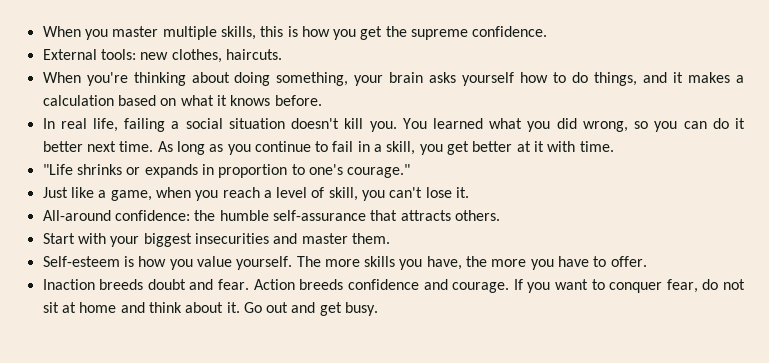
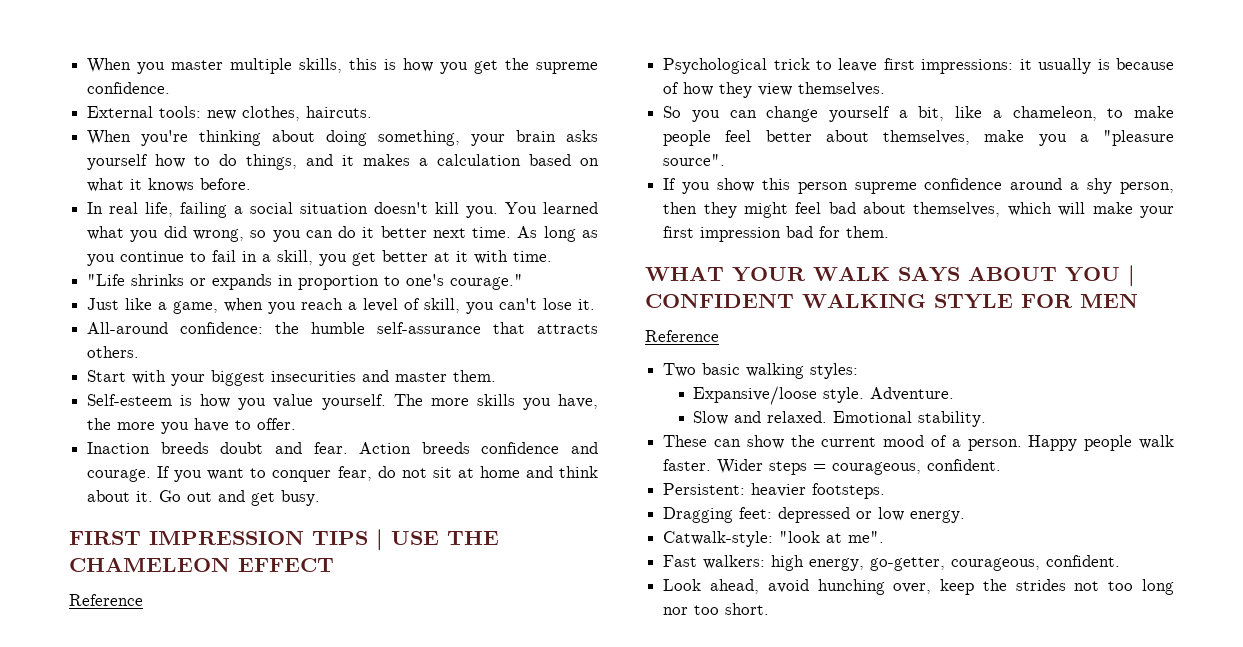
+ FIRST IMPRESSION TIPS | USE THE CHAMELEON EFFECT
+ Reference
+ Psychological trick to leave first impressions: it usually is because of how they view themselves.
+ So you can change yourself a bit, like a chameleon, to make people feel better about themselves, make you a "pleasure source".
+ If you show this person supreme confidence around a shy person, then they might feel bad about themselves, which will make your first impression bad for them.
+ WHAT YOUR WALK SAYS ABOUT YOU | CONFIDENT WALKING STYLE FOR MEN
+ Reference
+ Two basic walking styles:
+ Expansive/loose style. Adventure.
+ Slow and relaxed. Emotional stability.
+ These can show the current mood of a person. Happy people walk faster. Wider steps = courageous, confident.
+ Persistent: heavier footsteps.
+ Dragging feet: depressed or low energy.
+ Catwalk-style: "look at me".
+ Fast walkers: high energy, go-getter, courageous, confident.
+ Look ahead, avoid hunching over, keep the strides not too long nor too short.

